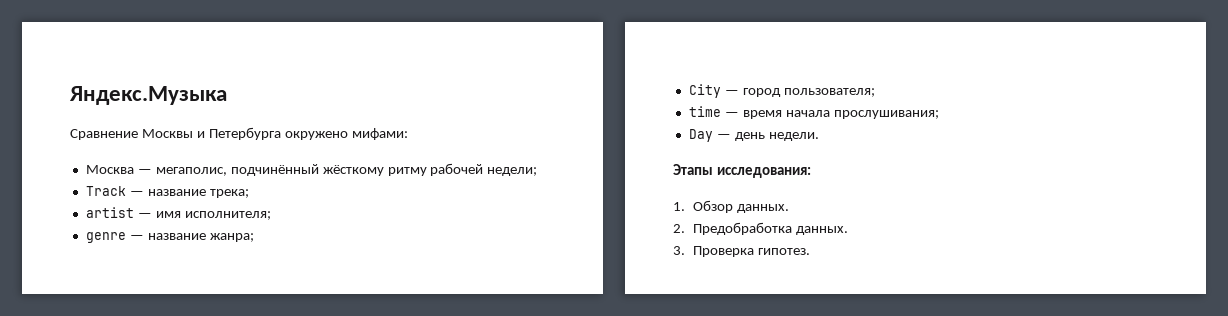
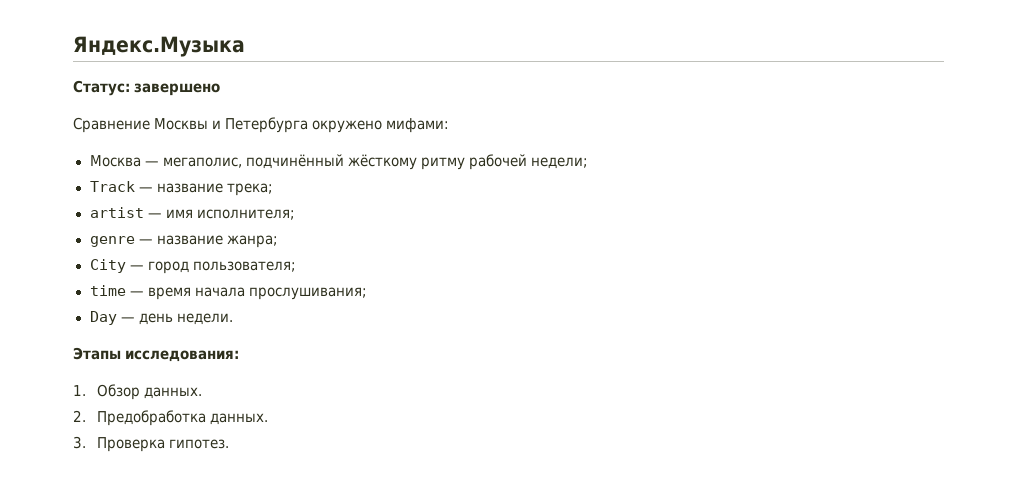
+ Статус: завершено

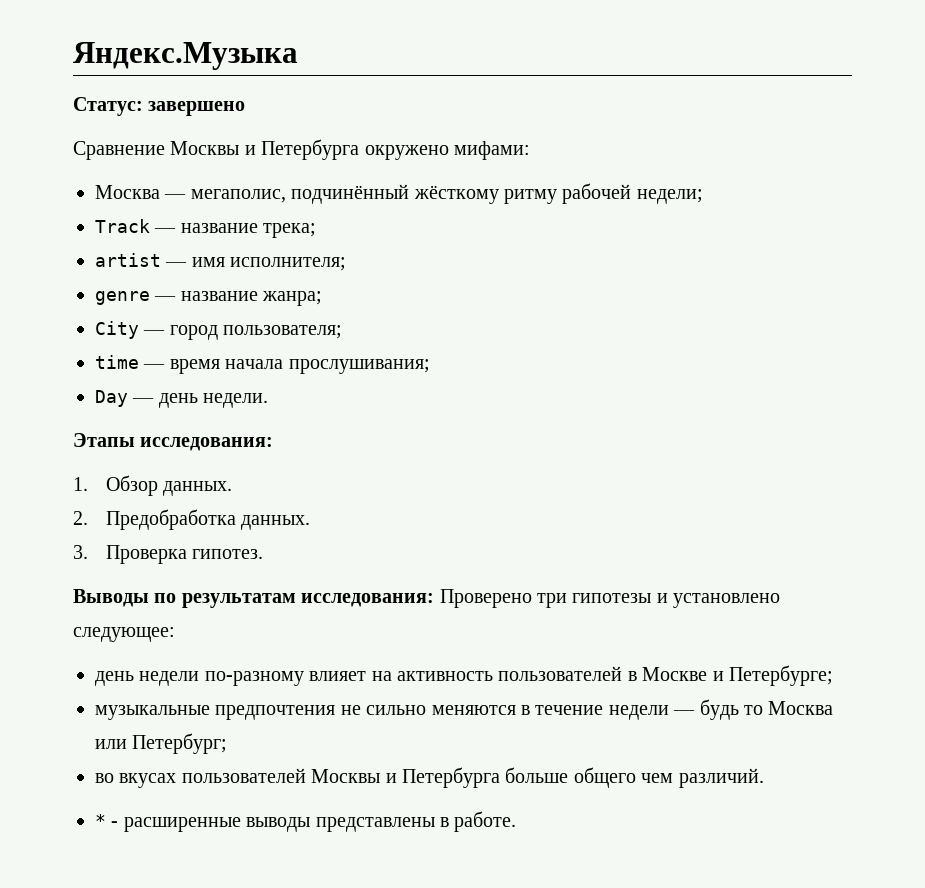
+ Выводы по результатам исследования: Проверено три гипотезы и установлено следующее:
+ день недели по-разному влияет на активность пользователей в Москве и Петербурге;
+ музыкальные предпочтения не сильно меняются в течение недели — будь то Москва или Петербург;
+ во вкусах пользователей Москвы и Петербурга больше общего чем различий.
+ * - расширенные выводы представлены в работе.

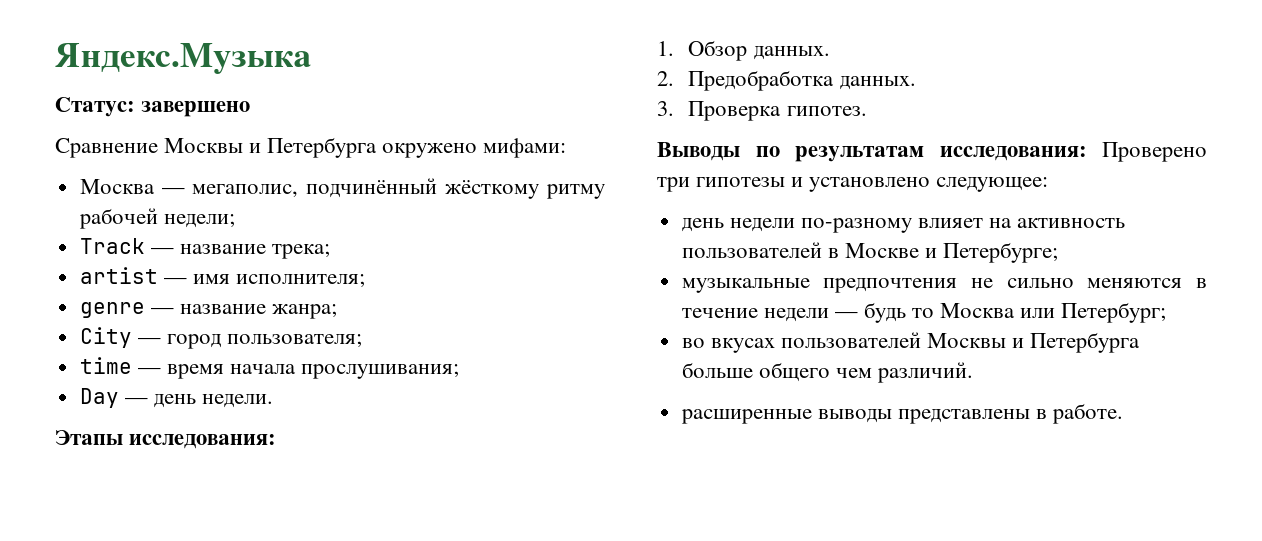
- * - расширенные выводы представлены в работе.
+ расширенные выводы представлены в работе.

